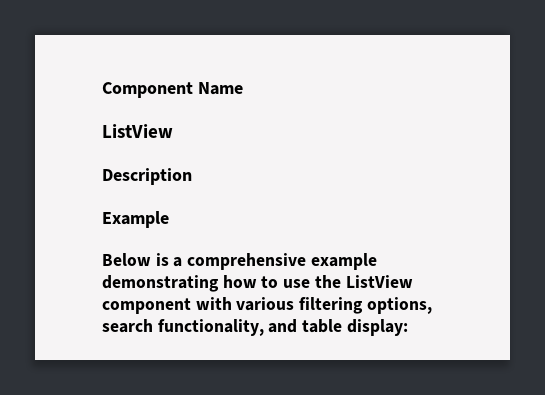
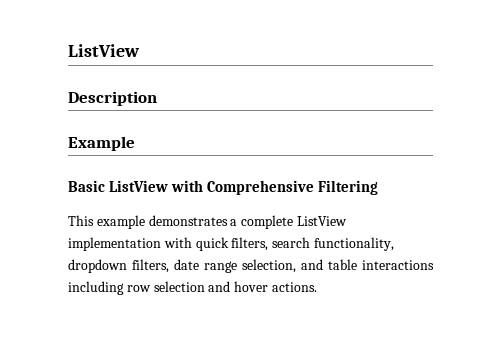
- Component Name
- Below is a comprehensive example demonstrating how to use the ListView component with various filtering options, search functionality, and table display:
+ Basic ListView with Comprehensive Filtering
+ This example demonstrates a complete ListView implementation with quick filters, search functionality, dropdown filters, date range selection, and table interactions including row selection and hover actions.

